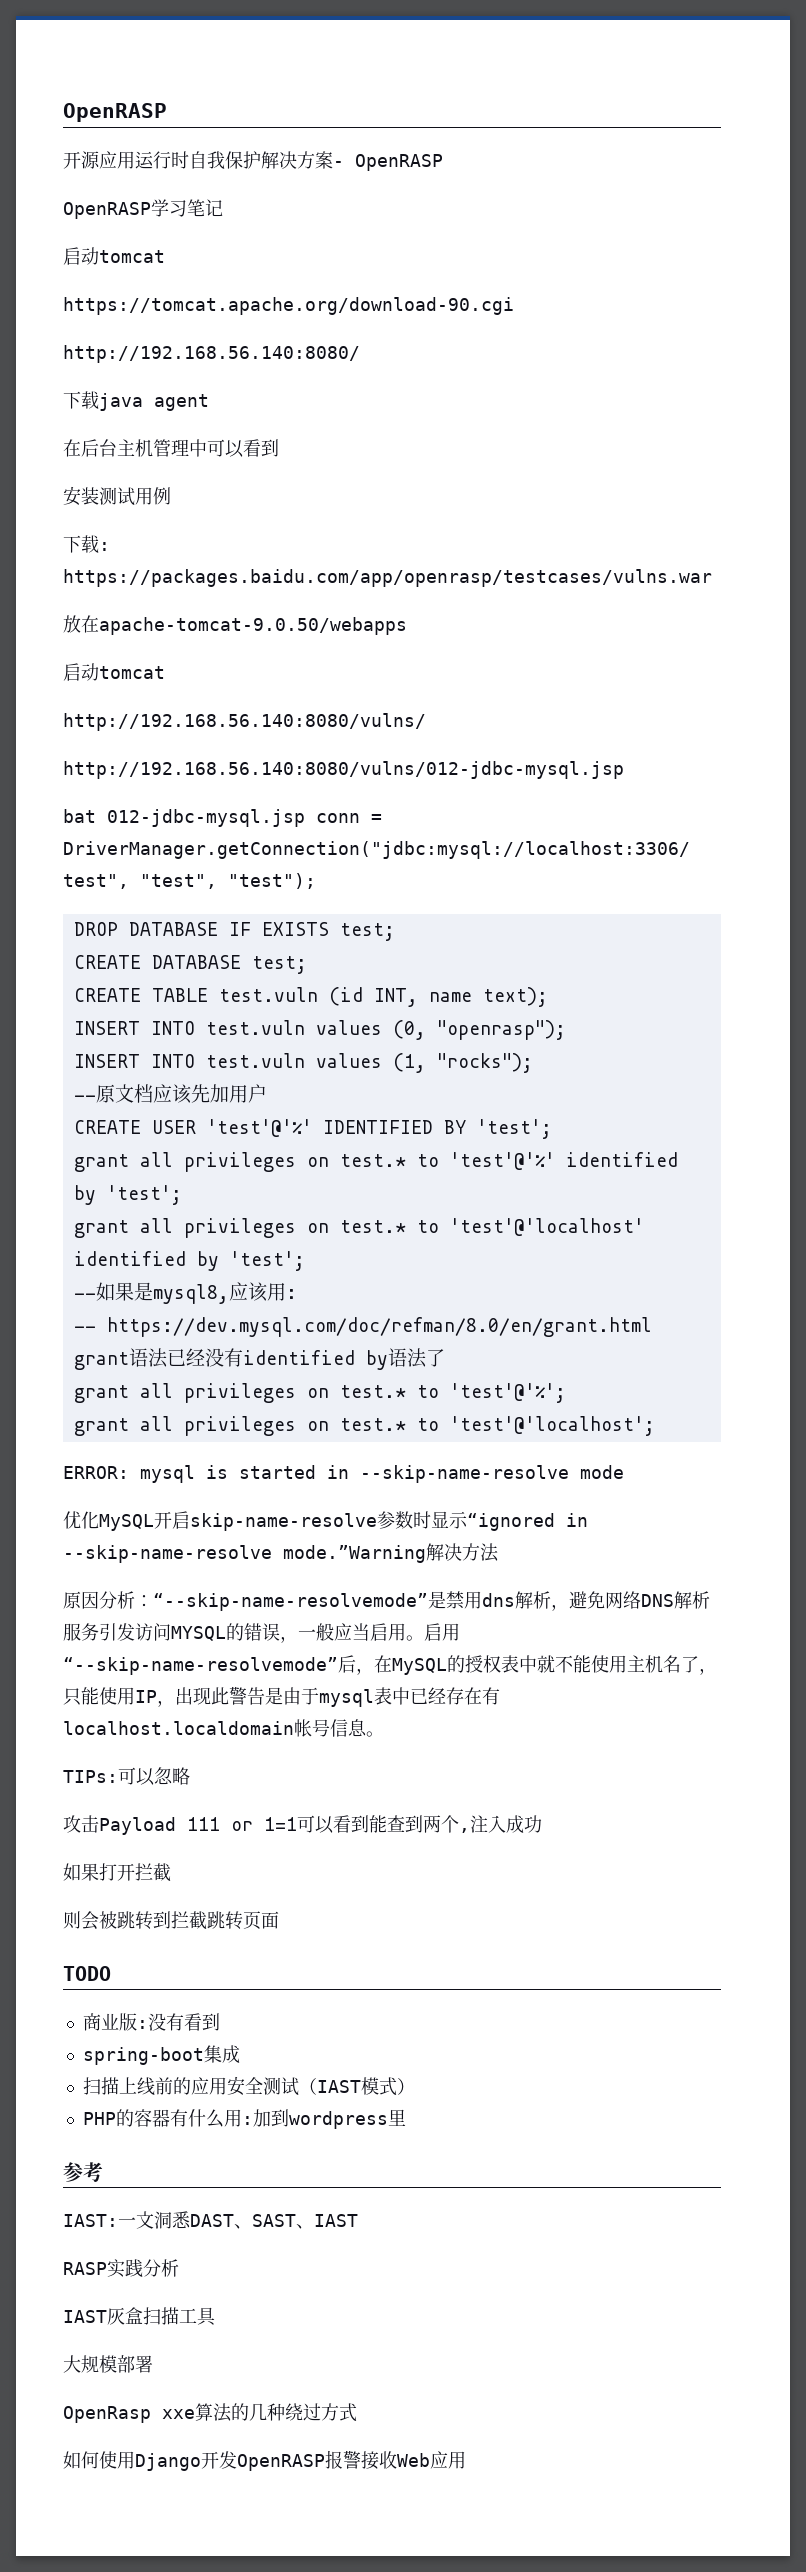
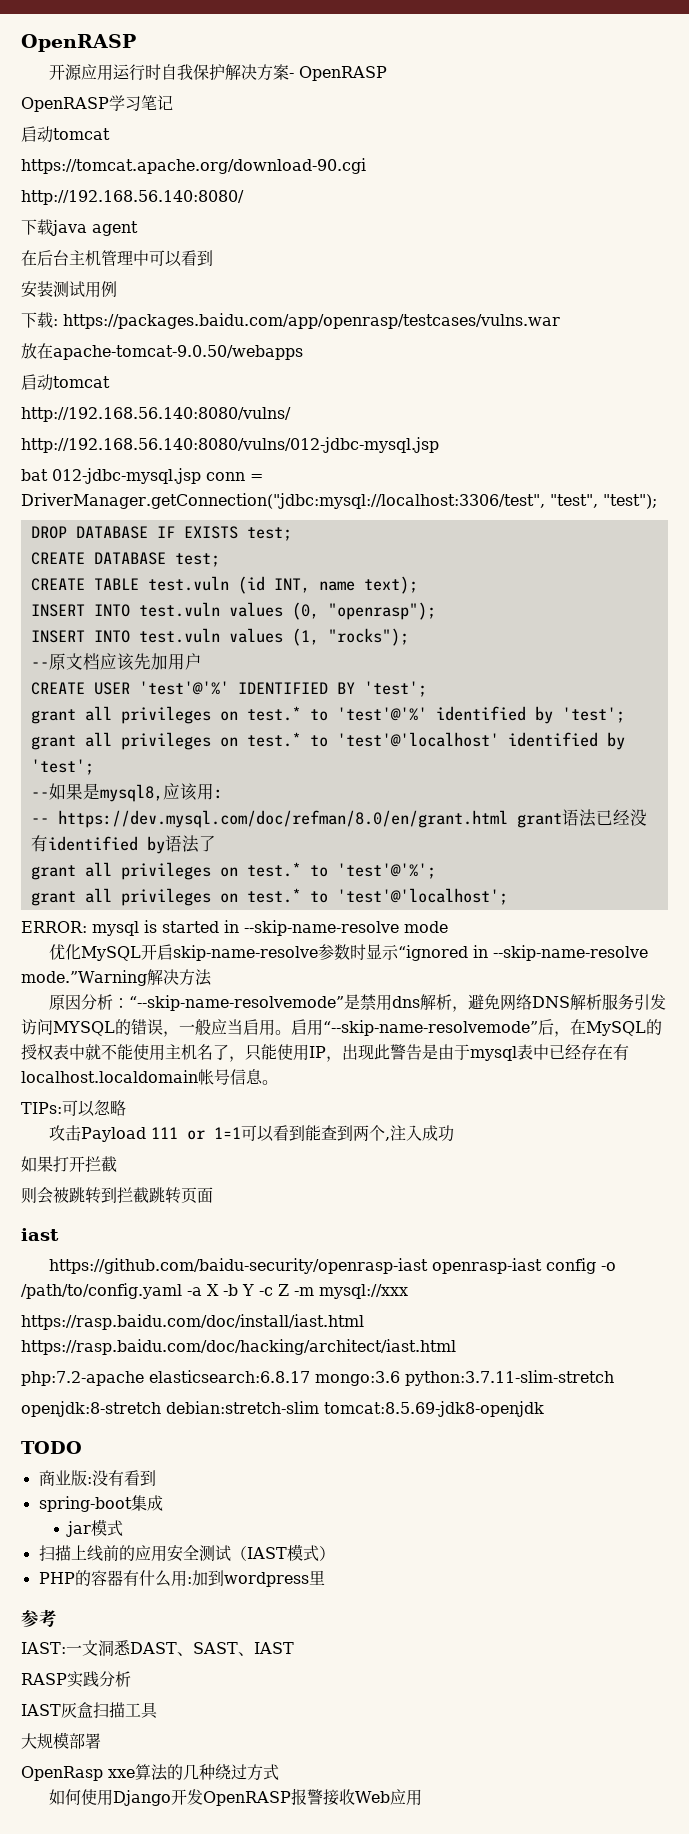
+ iast
+ https://github.com/baidu-security/openrasp-iast openrasp-iast config -o /path/to/config.yaml -a X -b Y -c Z -m mysql://xxx
+ https://rasp.baidu.com/doc/install/iast.html https://rasp.baidu.com/doc/hacking/architect/iast.html
+ php:7.2-apache elasticsearch:6.8.17 mongo:3.6 python:3.7.11-slim-stretch
+ openjdk:8-stretch debian:stretch-slim tomcat:8.5.69-jdk8-openjdk
+ jar模式

